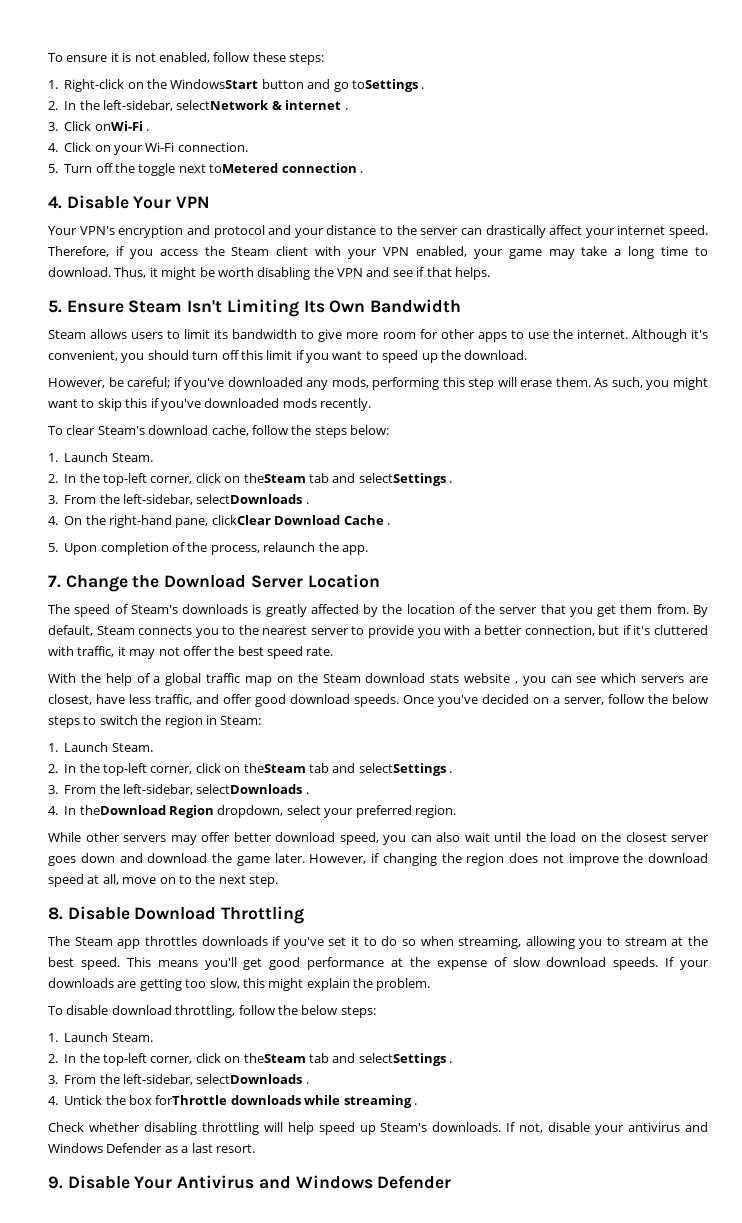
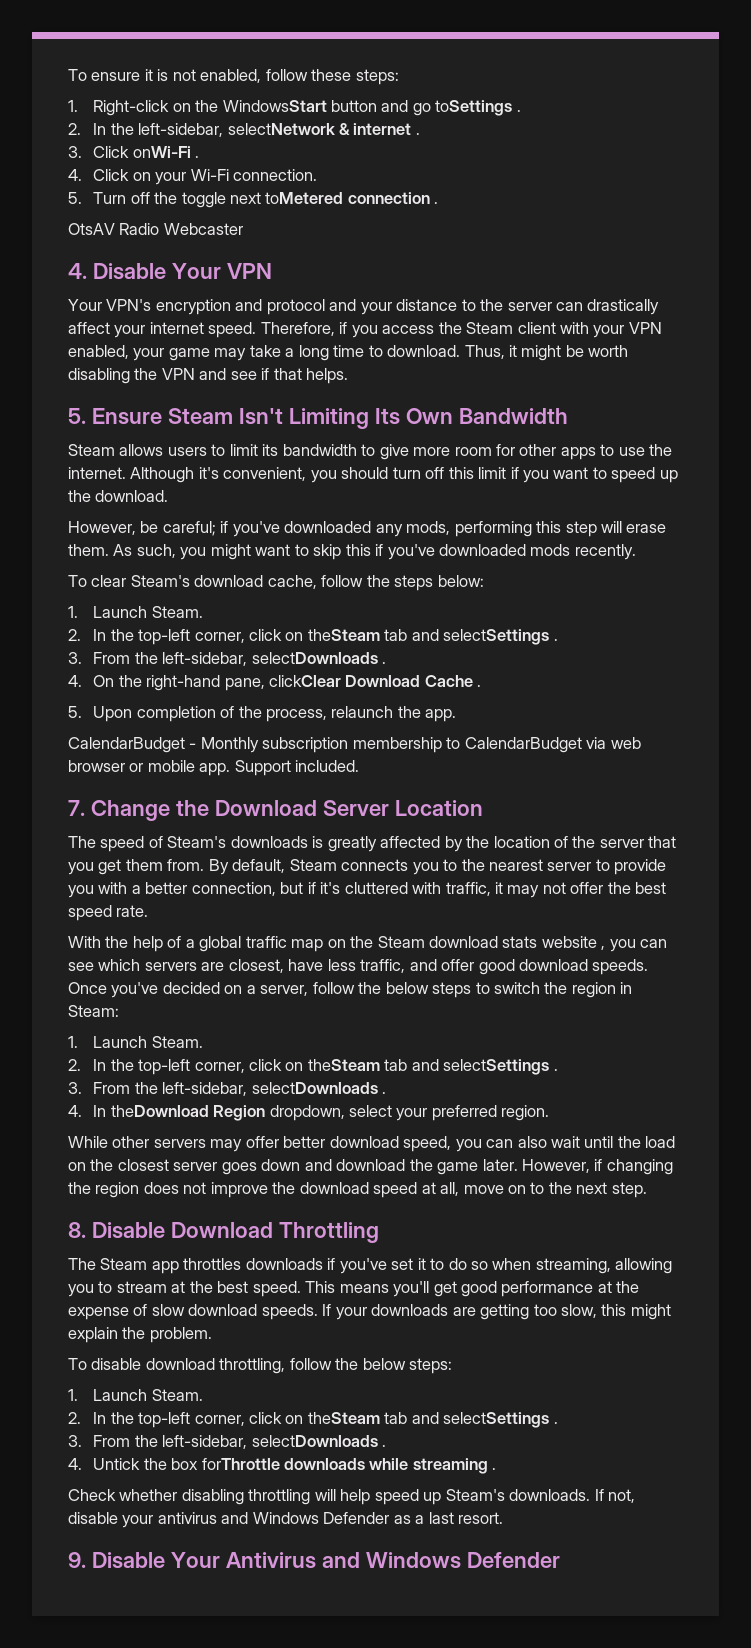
+ OtsAV Radio Webcaster
+ CalendarBudget - Monthly subscription membership to CalendarBudget via web browser or mobile app. Support included.

